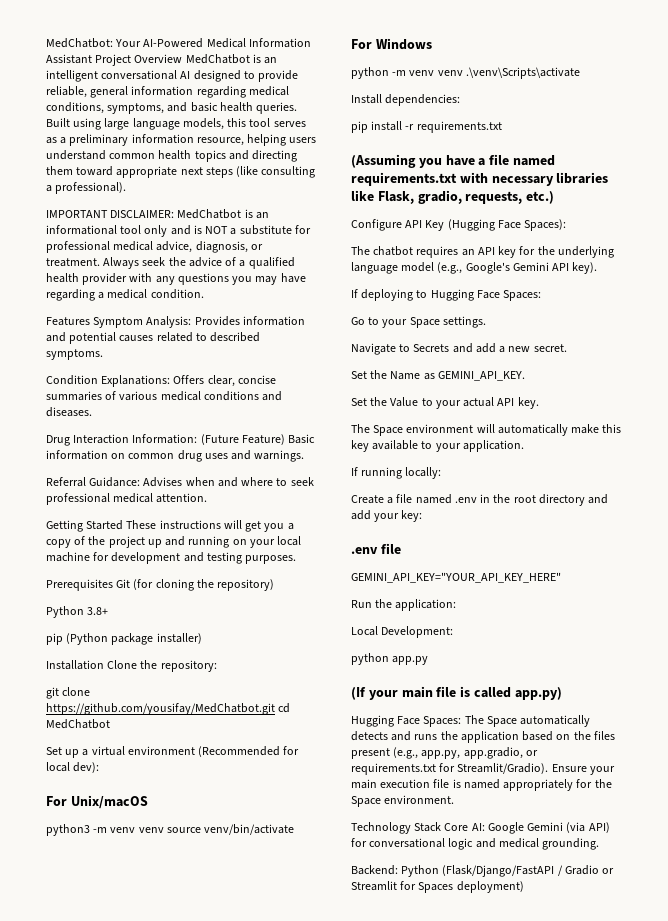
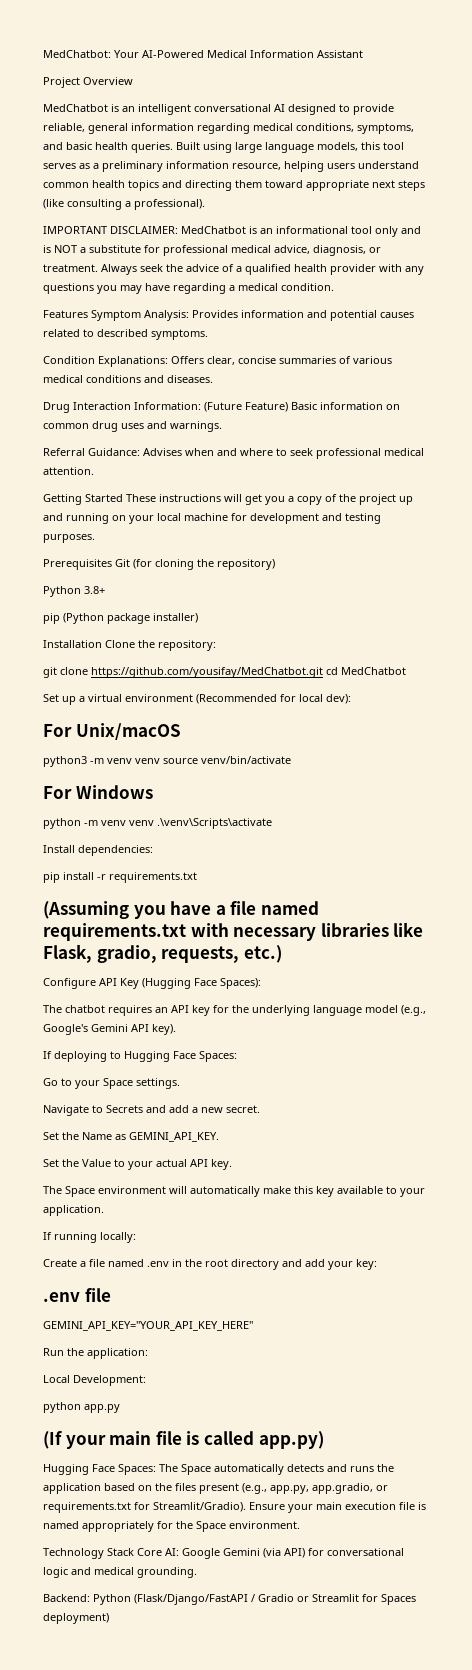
- MedChatbot: Your AI-Powered Medical Information Assistant Project Overview MedChatbot is an intelligent conversational AI designed to provide reliable, general information regarding medical conditions, symptoms, and basic health queries.
+ MedChatbot: Your AI-Powered Medical Information Assistant
+ Project Overview
+ MedChatbot is an intelligent conversational AI designed to provide reliable, general information regarding medical conditions, symptoms, and basic health queries.

